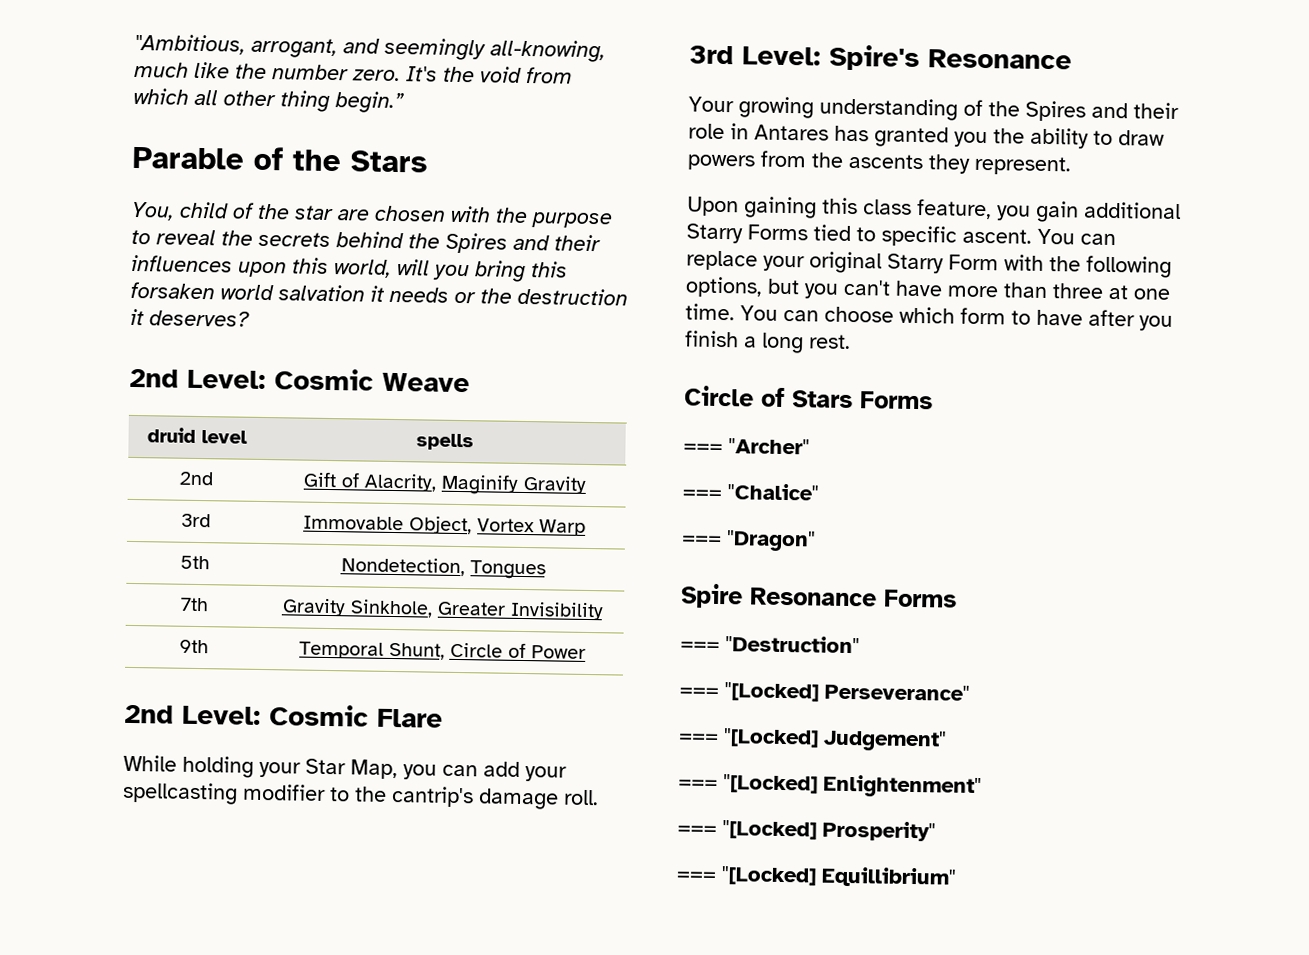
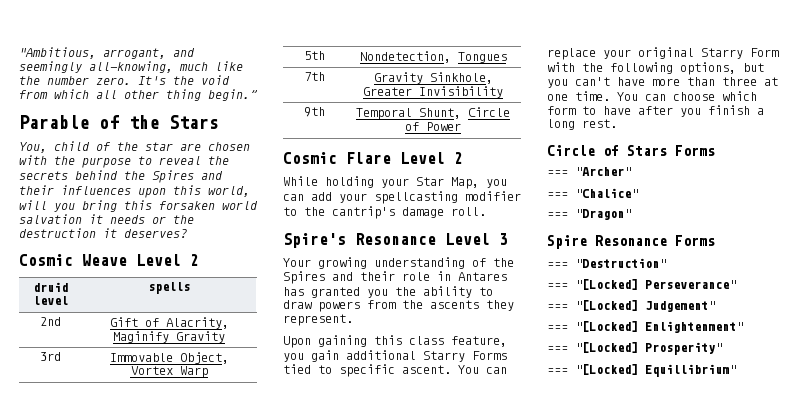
- 2nd Level: Cosmic Weave
+ Cosmic Weave Level 2
- 2nd Level: Cosmic Flare
+ Cosmic Flare Level 2
- 3rd Level: Spire's Resonance
+ Spire's Resonance Level 3

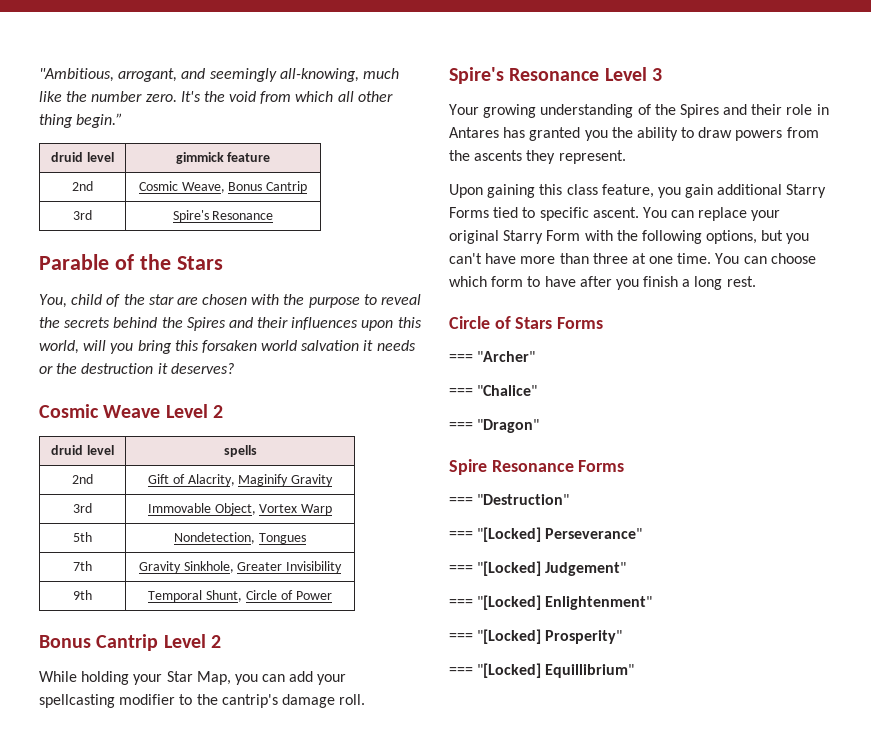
+ druid level | gimmick feature
+ 2nd | Cosmic Weave, Bonus Cantrip
+ 3rd | Spire's Resonance
- Cosmic Flare Level 2
+ Bonus Cantrip Level 2

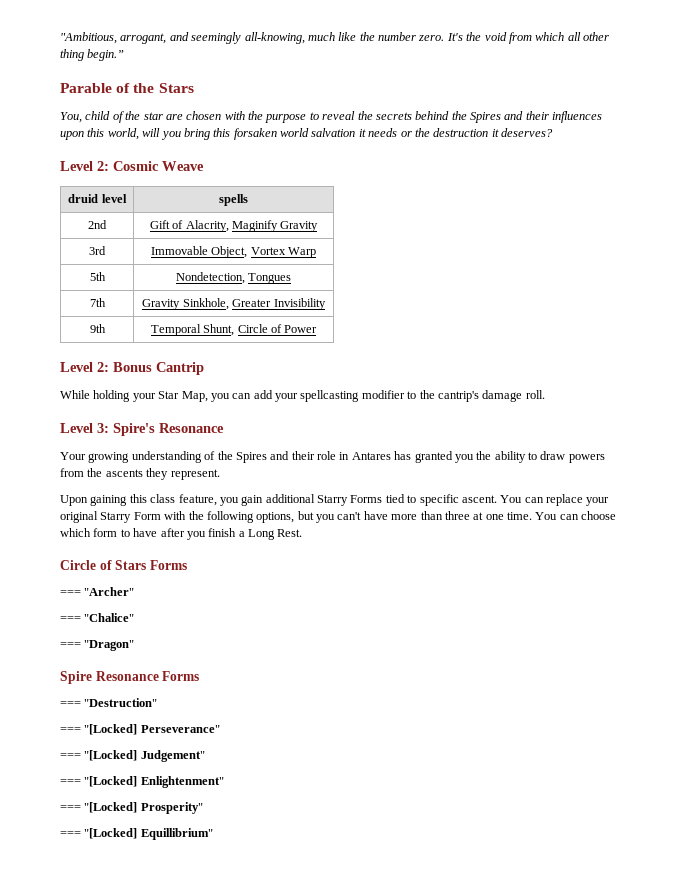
- druid level | gimmick feature
- 2nd | Cosmic Weave, Bonus Cantrip
- 3rd | Spire's Resonance
- Cosmic Weave Level 2
+ Level 2: Cosmic Weave
- Bonus Cantrip Level 2
+ Level 2: Bonus Cantrip
- Spire's Resonance Level 3
+ Level 3: Spire's Resonance
- You can choose which form to have after you finish a long rest.
+ You can choose which form to have after you finish a Long Rest.

